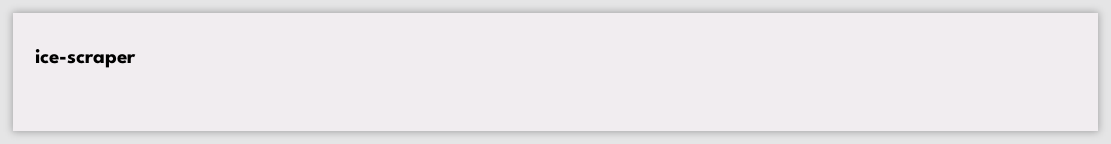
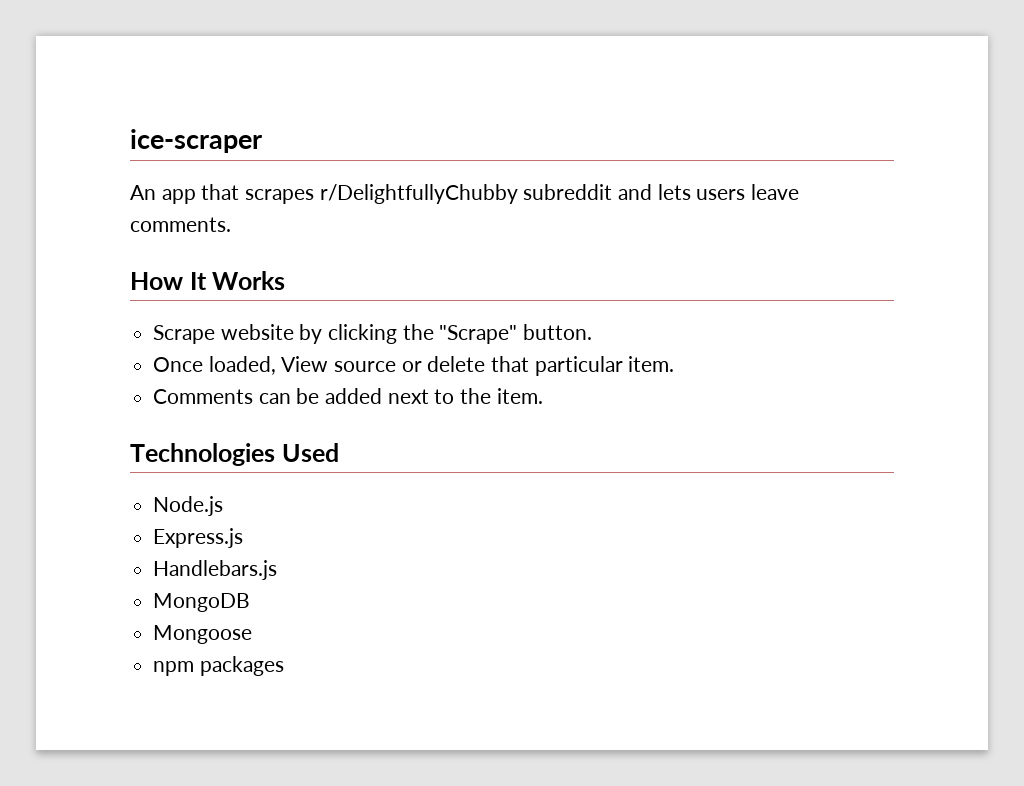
+ An app that scrapes r/DelightfullyChubby subreddit and lets users leave comments.
+ How It Works
+ Scrape website by clicking the "Scrape" button.
+ Once loaded, View source or delete that particular item.
+ Comments can be added next to the item.
+ Technologies Used
+ Node.js
+ Express.js
+ Handlebars.js
+ MongoDB
+ Mongoose
+ npm packages

